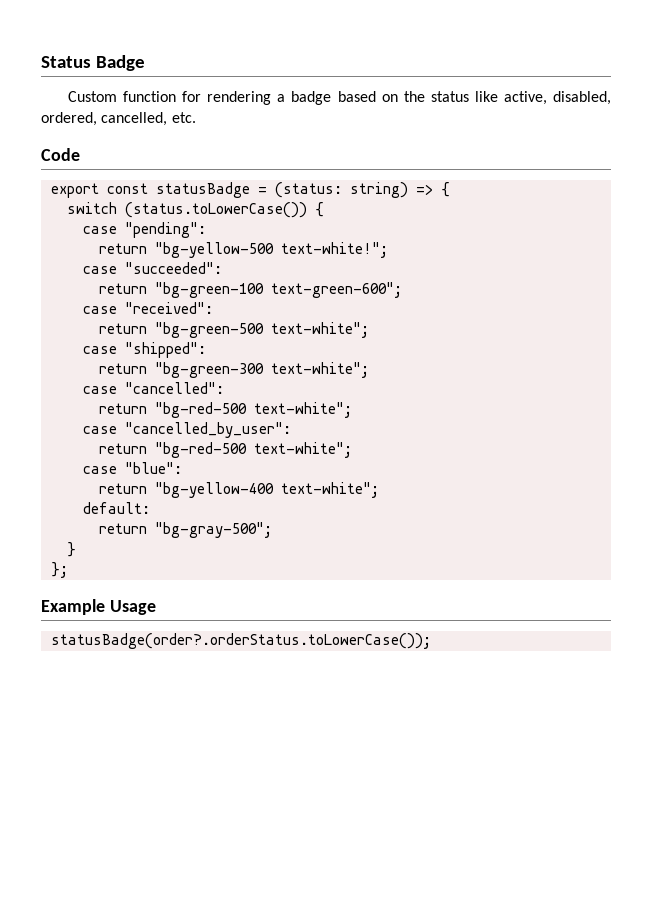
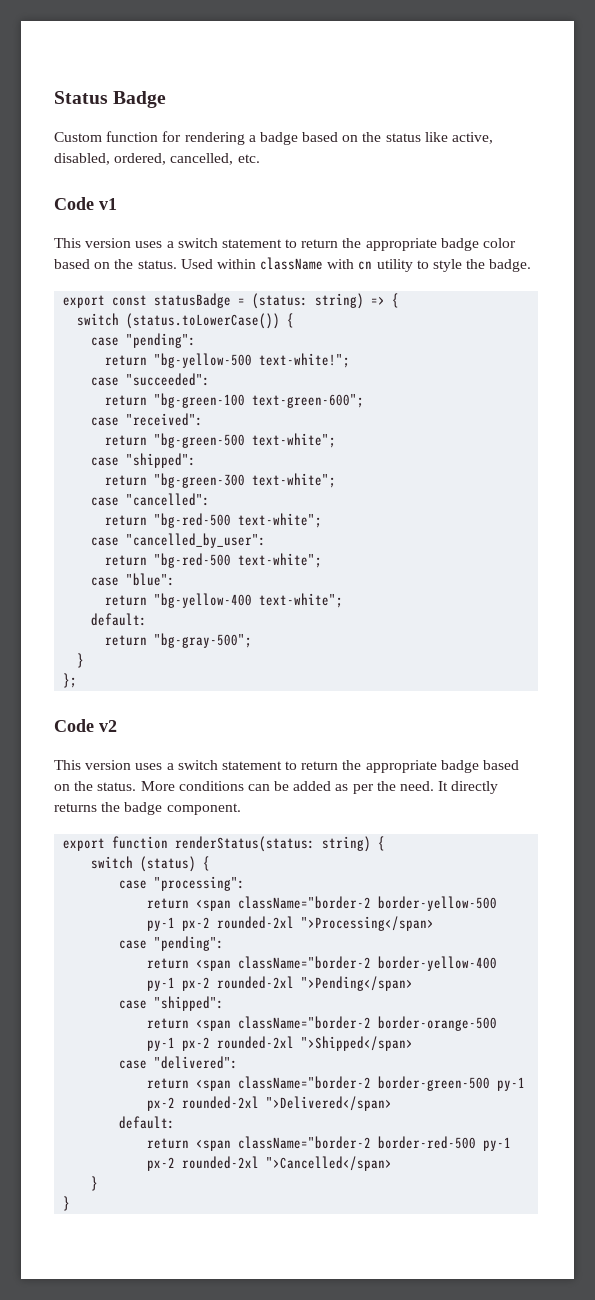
- Code
+ Code v1
+ This version uses a switch statement to return the appropriate badge color based on the status. Used within className with cn utility to style the badge.
- Example Usage
- statusBadge(order?.orderStatus.toLowerCase());
+ Code v2
+ This version uses a switch statement to return the appropriate badge based on the status. More conditions can be added as per the need. It directly returns the badge component.
+ export function renderStatus(status: string) {
+ switch (status) {
+ case "processing":
+ return <span className="border-2 border-yellow-500 py-1 px-2 rounded-2xl ">Processing</span>
+ case "pending":
+ return <span className="border-2 border-yellow-400 py-1 px-2 rounded-2xl ">Pending</span>
+ case "shipped":
+ return <span className="border-2 border-orange-500 py-1 px-2 rounded-2xl ">Shipped</span>
+ case "delivered":
+ return <span className="border-2 border-green-500 py-1 px-2 rounded-2xl ">Delivered</span>
+ default:
+ return <span className="border-2 border-red-500 py-1 px-2 rounded-2xl ">Cancelled</span>
+ }
+ }

